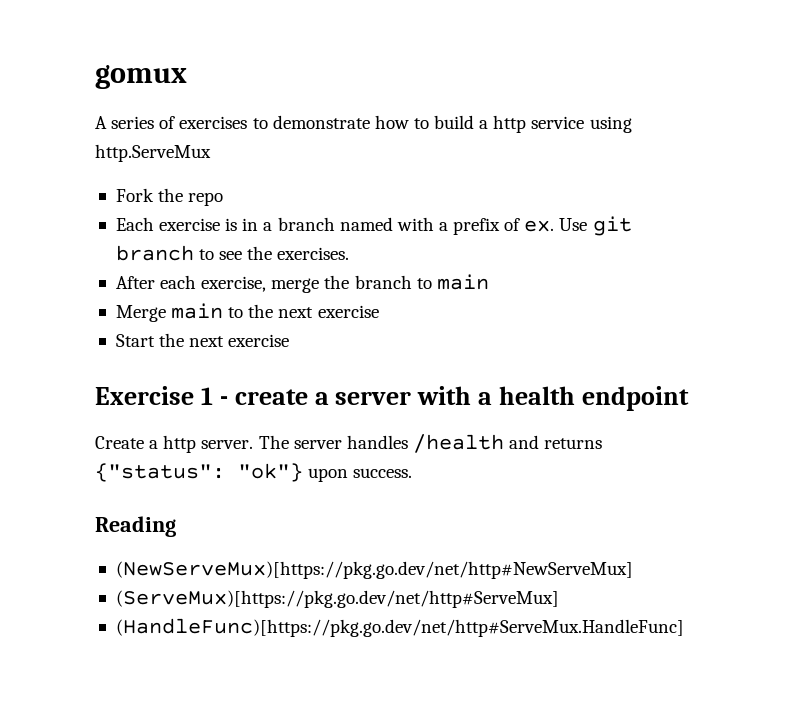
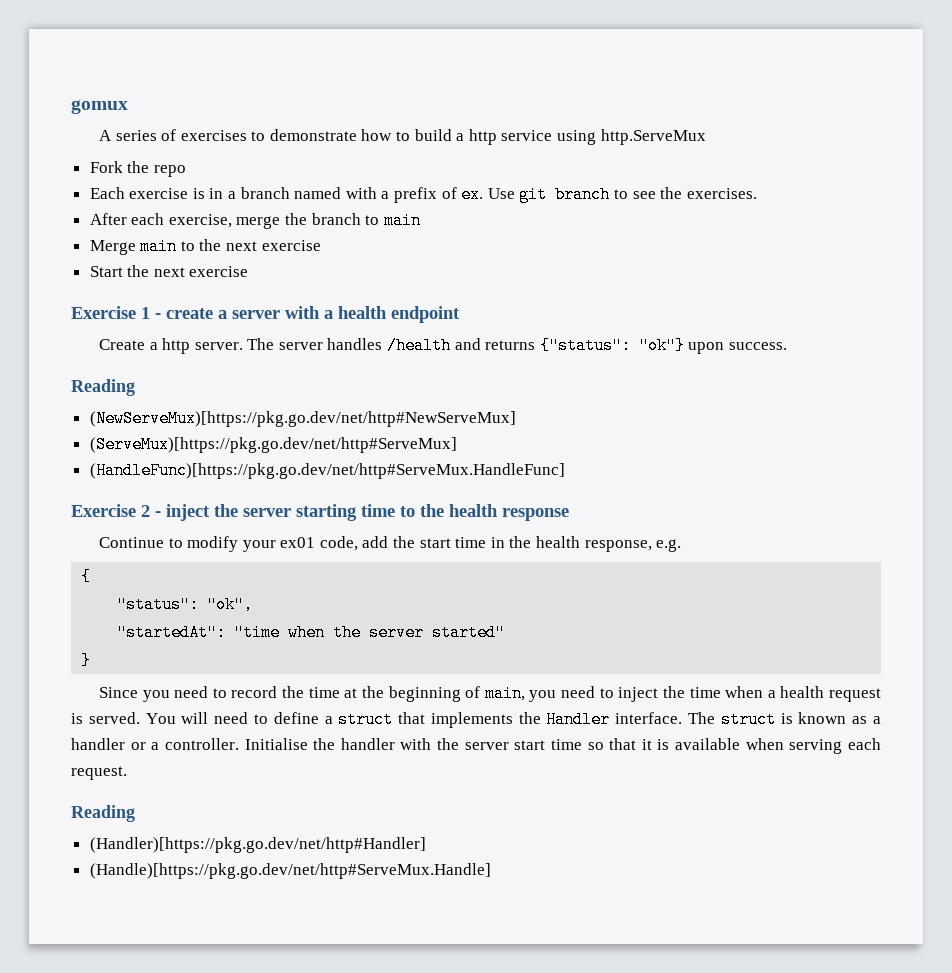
+ Exercise 2 - inject the server starting time to the health response
+ Continue to modify your ex01 code, add the start time in the health response, e.g.
+ {
+ "status": "ok",
+ "startedAt": "time when the server started"
+ }
+ Since you need to record the time at the beginning of main, you need to inject the time when a health request is served. You will need to define a struct that implements the Handler interface. The struct is known as a handler or a controller. Initialise the handler with the server start time so that it is available when serving each request.
+ Reading
+ (Handler)[https://pkg.go.dev/net/http#Handler]
+ (Handle)[https://pkg.go.dev/net/http#ServeMux.Handle]

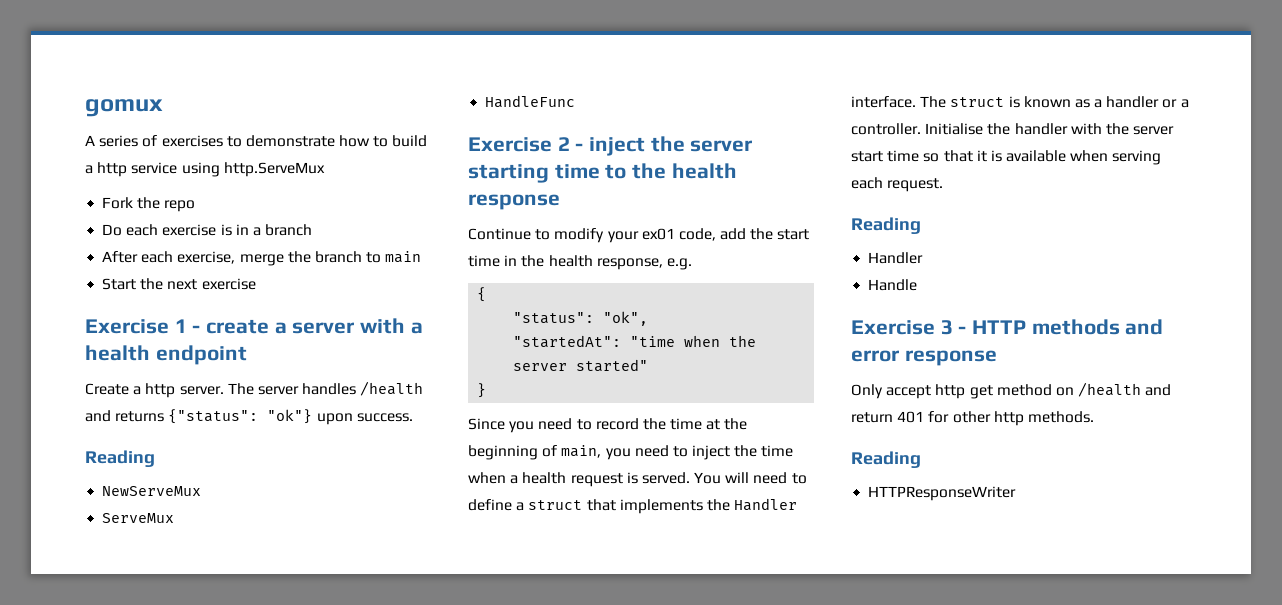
- Each exercise is in a branch named with a prefix of ex. Use git branch to see the exercises.
+ Do each exercise is in a branch
- Merge main to the next exercise
- (NewServeMux)[https://pkg.go.dev/net/http#NewServeMux]
- (ServeMux)[https://pkg.go.dev/net/http#ServeMux]
- (HandleFunc)[https://pkg.go.dev/net/http#ServeMux.HandleFunc]
+ NewServeMux
+ ServeMux
+ HandleFunc
  Initialise the handler with the server start time so that it is available when serving each request.
  Reading
- (Handler)[https://pkg.go.dev/net/http#Handler]
- (Handle)[https://pkg.go.dev/net/http#ServeMux.Handle]
+ Handler
+ Handle
+ Exercise 3 - HTTP methods and error response
+ Only accept http get method on /health and return 401 for other http methods.
+ Reading
+ HTTPResponseWriter

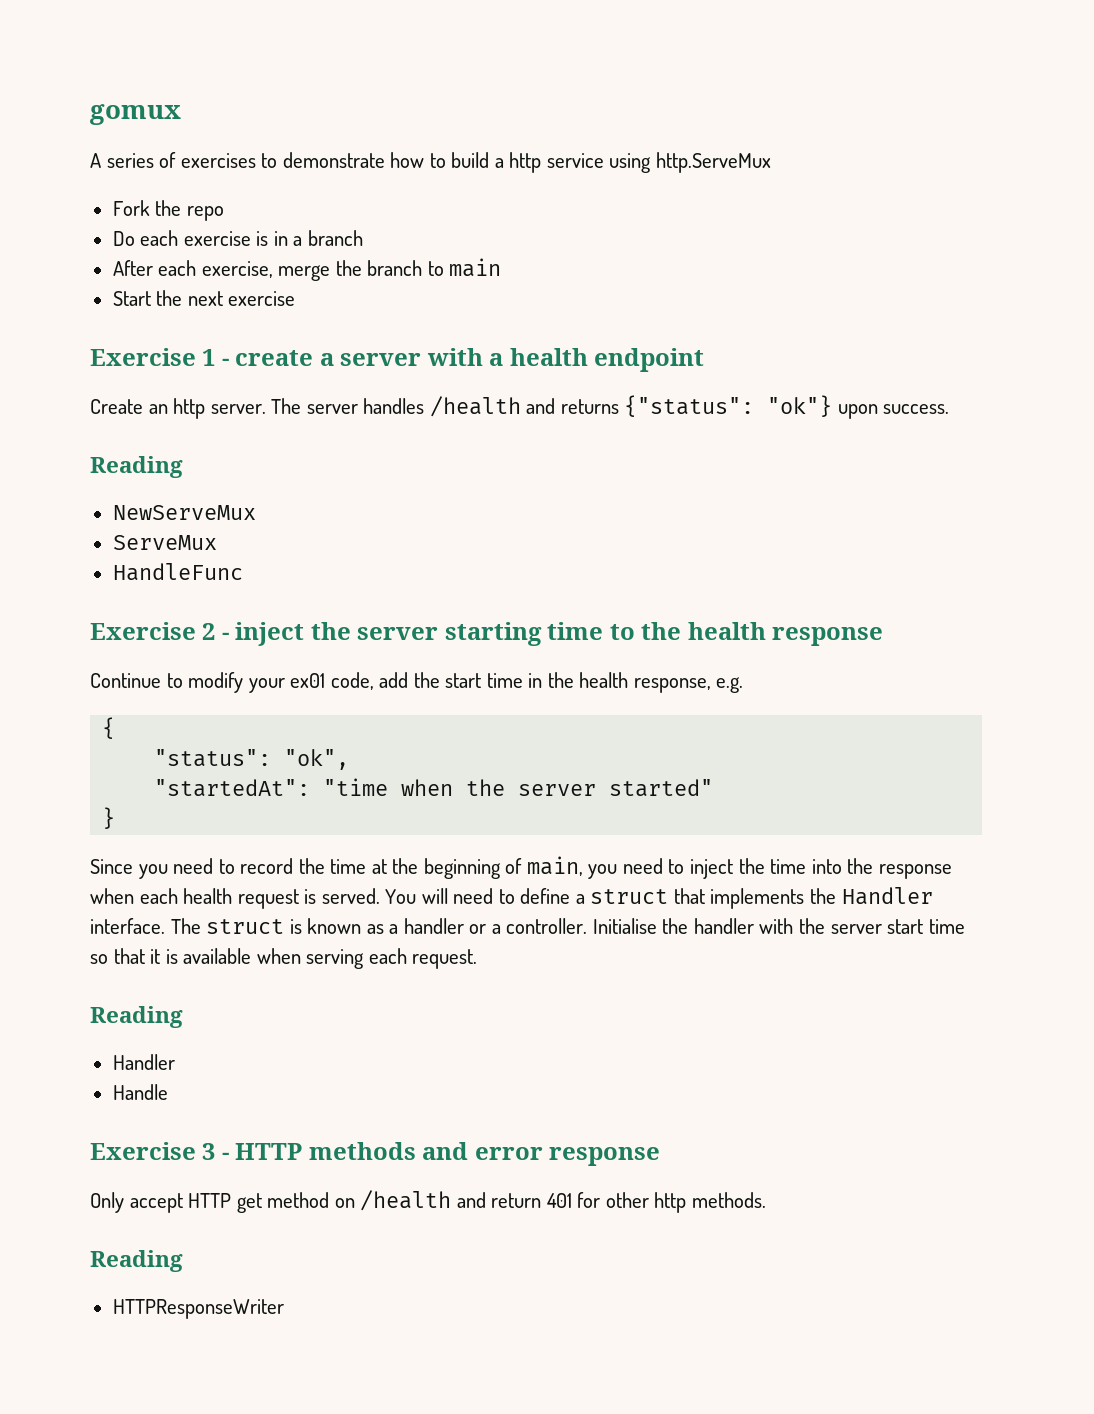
- Create a http server.
+ Create an http server.
- Since you need to record the time at the beginning of main, you need to inject the time when a health request is served.
+ Since you need to record the time at the beginning of main, you need to inject the time into the response when each health request is served.
- Only accept http get method on /health and return 401 for other http methods.
+ Only accept HTTP get method on /health and return 401 for other http methods.

